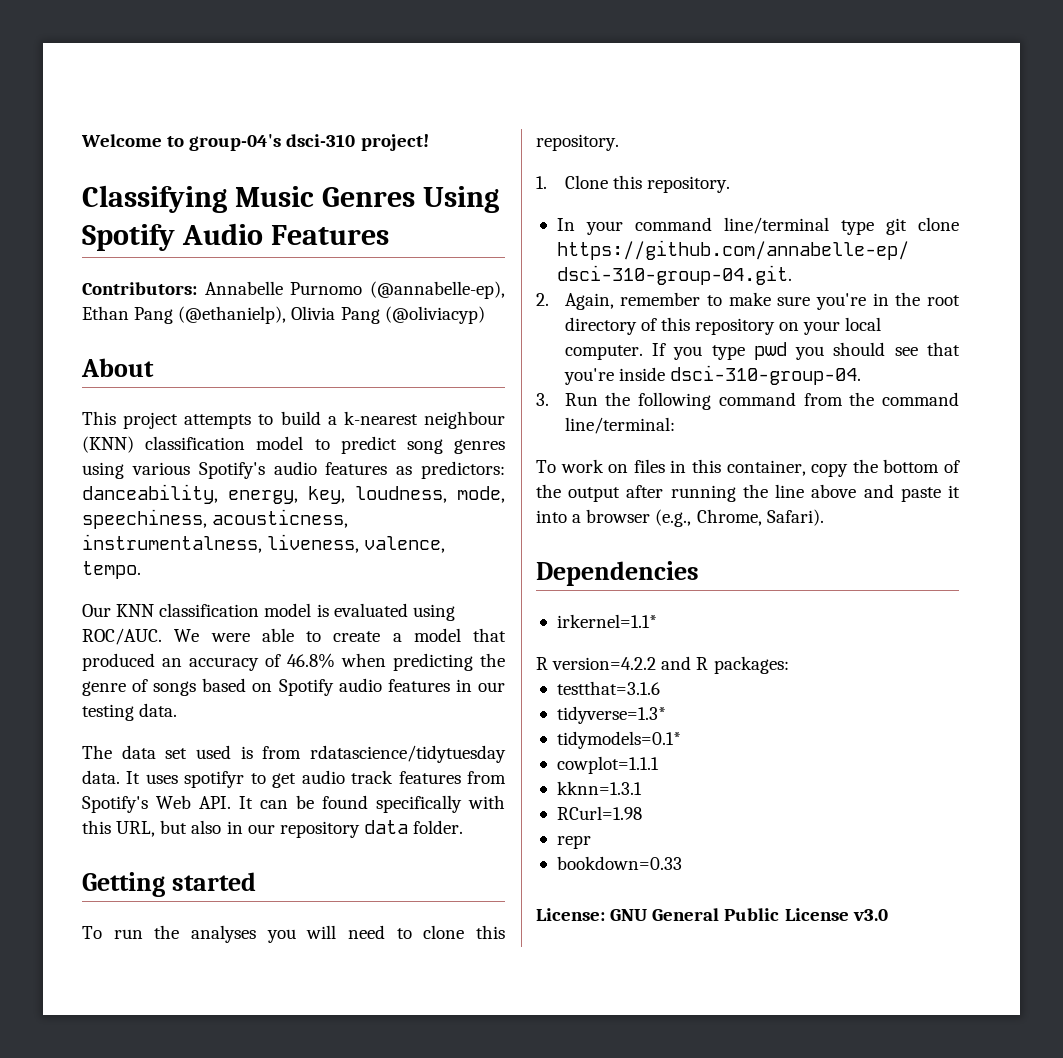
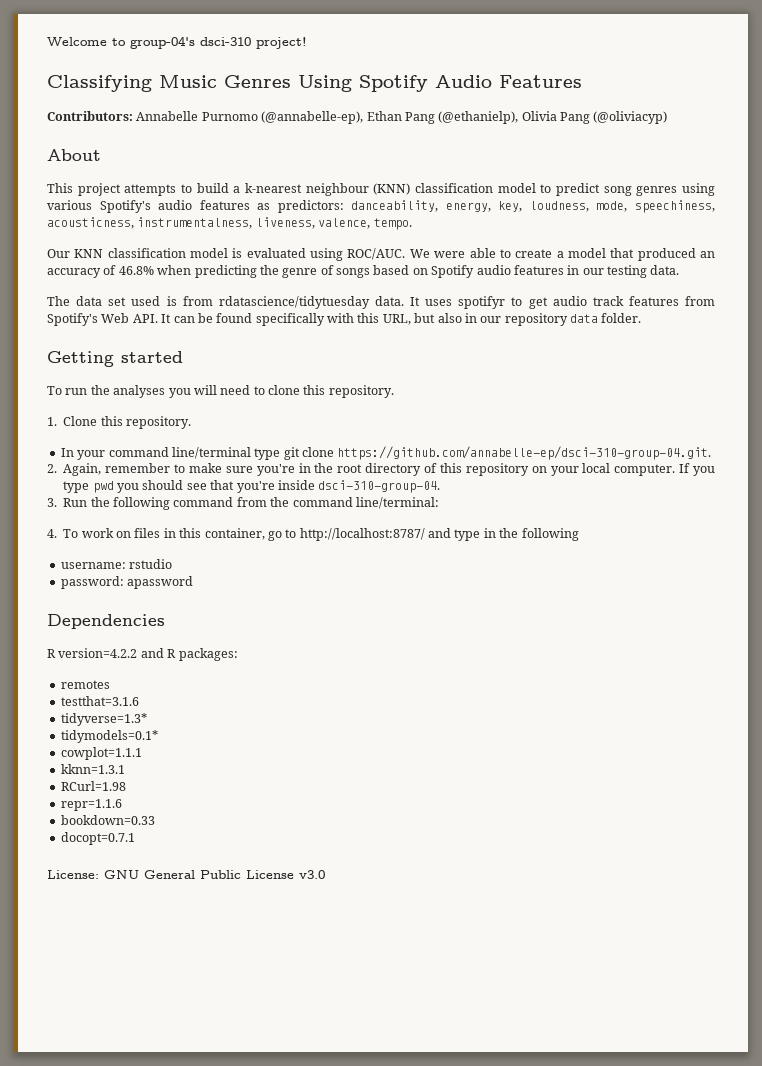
- To work on files in this container, copy the bottom of the output after running the line above and paste it into a browser (e.g., Chrome, Safari).
+ 4. To work on files in this container, go to http://localhost:8787/ and type in the following
+ username: rstudio
+ password: apassword
- irkernel=1.1*
+ remotes
- repr
+ repr=1.1.6
+ docopt=0.7.1

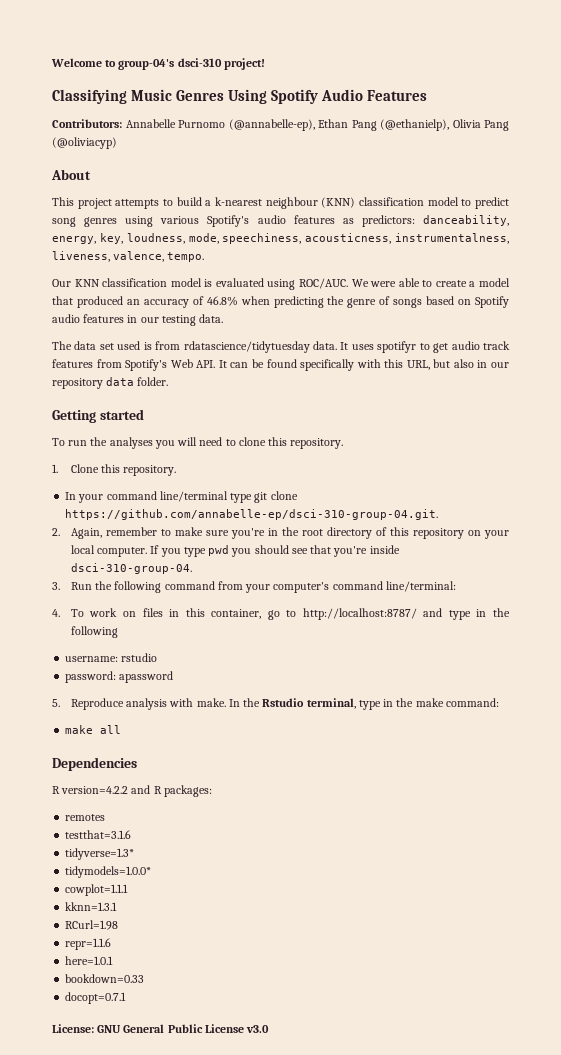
- 3. Run the following command from the command line/terminal:
+ 3. Run the following command from your computer's command line/terminal:
+ 5. Reproduce analysis with make. In the Rstudio terminal, type in the make command:
+ make all
- tidymodels=0.1*
+ tidymodels=1.0.0*
+ here=1.0.1

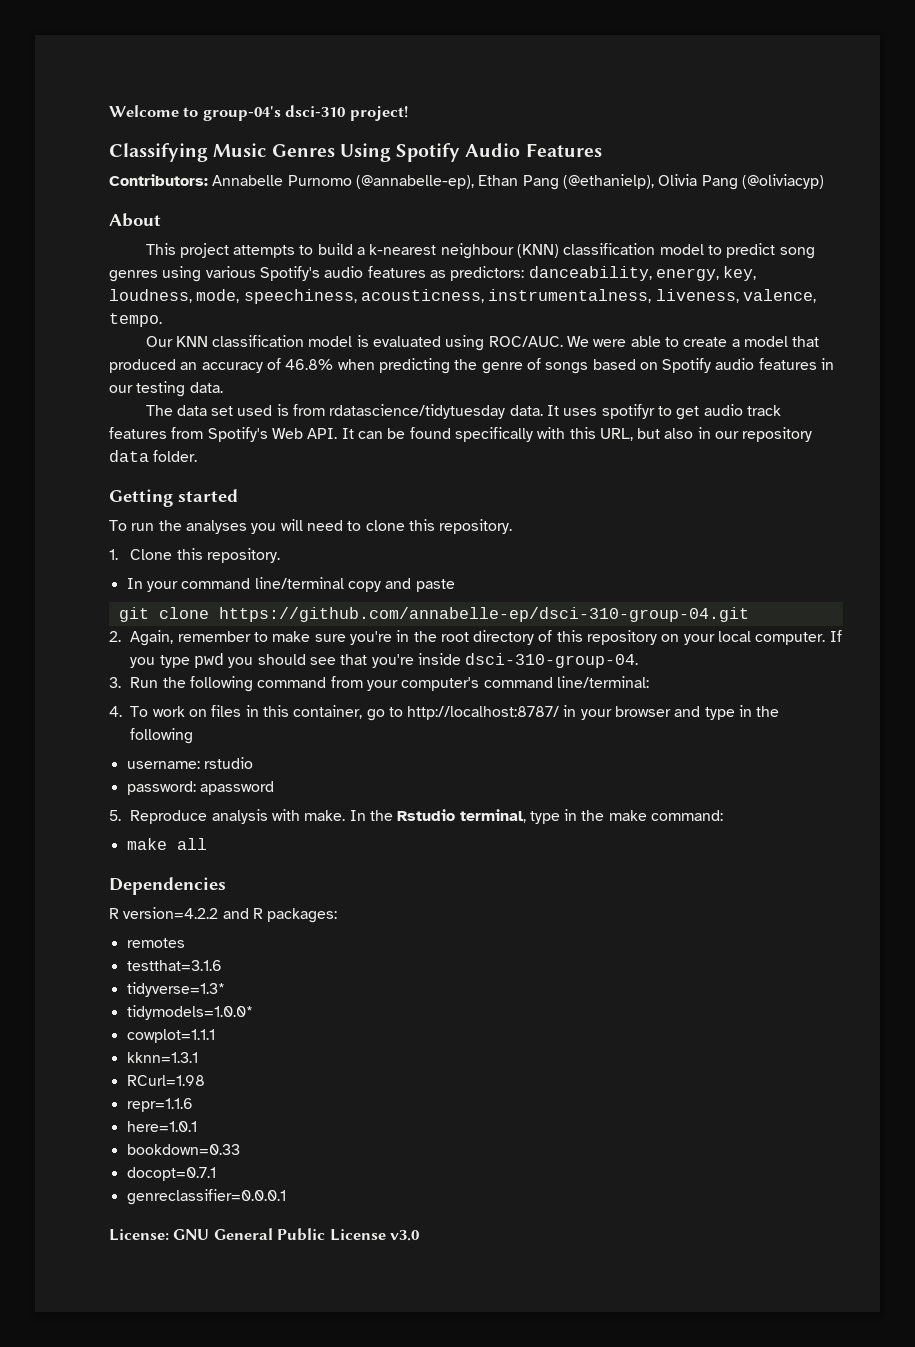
- In your command line/terminal type git clone https://github.com/annabelle-ep/dsci-310-group-04.git.
+ In your command line/terminal copy and paste
+ git clone https://github.com/annabelle-ep/dsci-310-group-04.git
- 4. To work on files in this container, go to http://localhost:8787/ and type in the following
+ 4. To work on files in this container, go to http://localhost:8787/ in your browser and type in the following
+ genreclassifier=0.0.0.1

